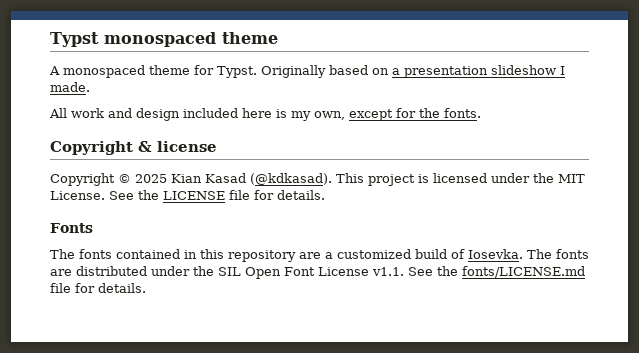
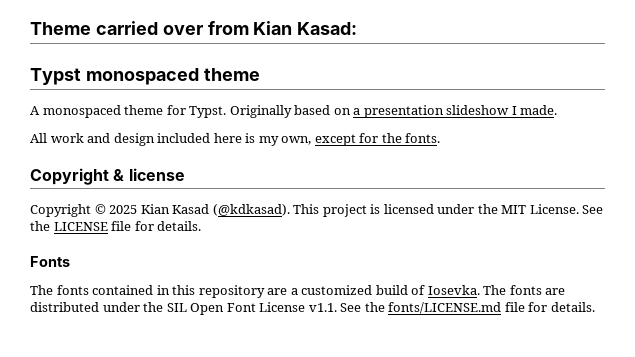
+ Theme carried over from Kian Kasad:

